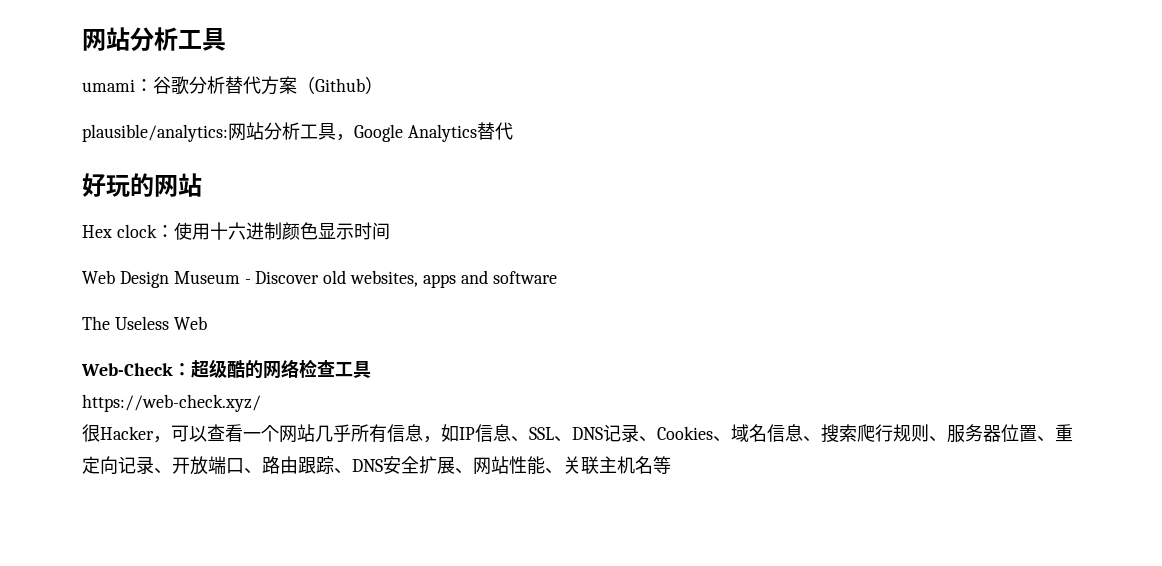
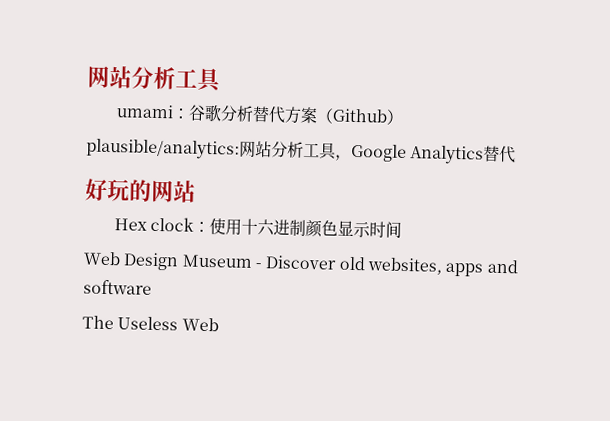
- Web-Check：超级酷的网络检查工具
- https://web-check.xyz/
- 很Hacker，可以查看一个网站几乎所有信息，如IP信息、SSL、DNS记录、Cookies、域名信息、搜索爬行规则、服务器位置、重定向记录、开放端口、路由跟踪、DNS安全扩展、网站性能、关联主机名等

